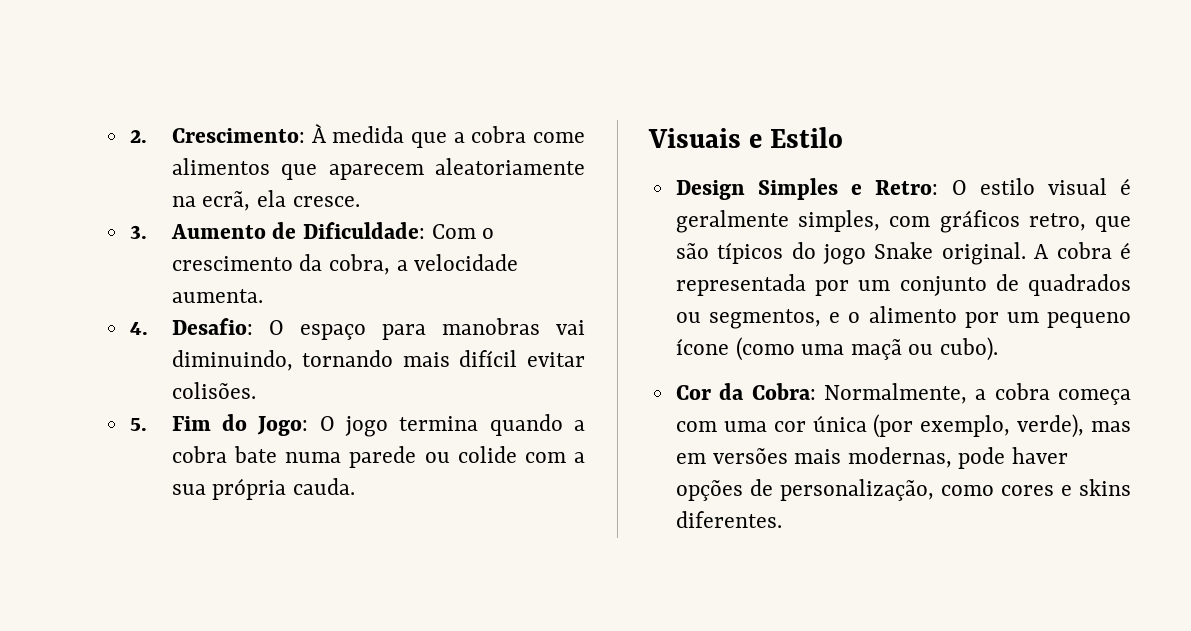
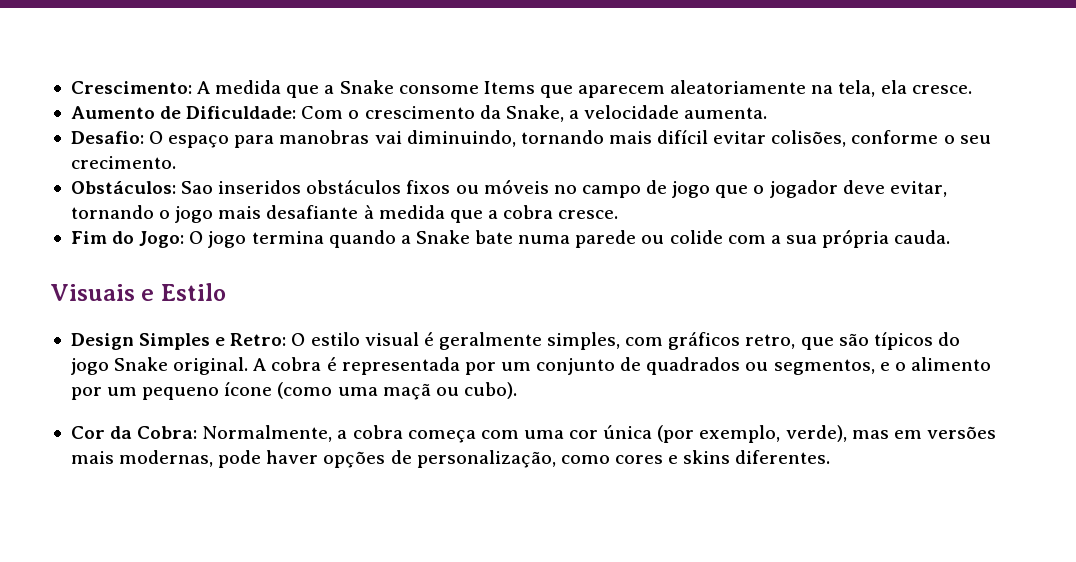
- 2. Crescimento: À medida que a cobra come alimentos que aparecem aleatoriamente na ecrã, ela cresce.
+ Crescimento: A medida que a Snake consome Items que aparecem aleatoriamente na tela, ela cresce.
- 3. Aumento de Dificuldade: Com o crescimento da cobra, a velocidade aumenta.
+ Aumento de Dificuldade: Com o crescimento da Snake, a velocidade aumenta.
- 4. Desafio: O espaço para manobras vai diminuindo, tornando mais difícil evitar colisões.
- 5. Fim do Jogo: O jogo termina quando a cobra bate numa parede ou colide com a sua própria cauda.
+ Desafio: O espaço para manobras vai diminuindo, tornando mais difícil evitar colisões, conforme o seu crecimento.
+ Obstáculos: Sao inseridos obstáculos fixos ou móveis no campo de jogo que o jogador deve evitar, tornando o jogo mais desafiante à medida que a cobra cresce.
+ Fim do Jogo: O jogo termina quando a Snake bate numa parede ou colide com a sua própria cauda.

